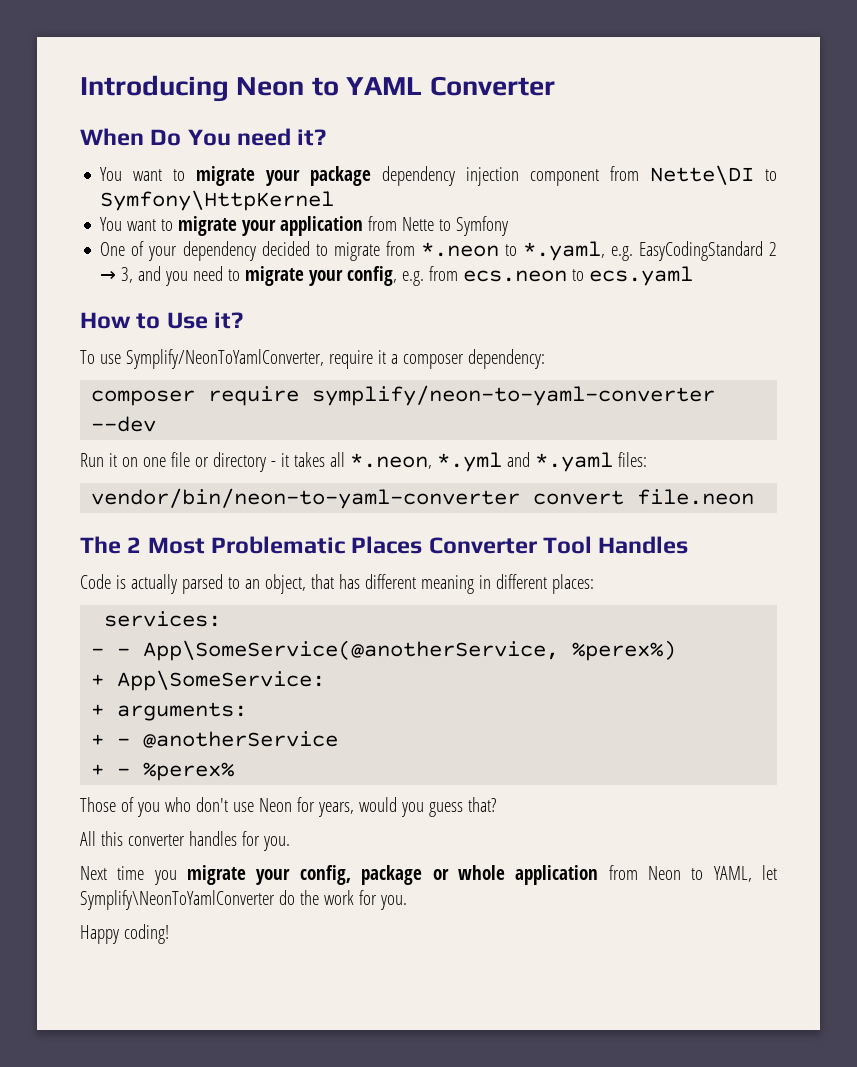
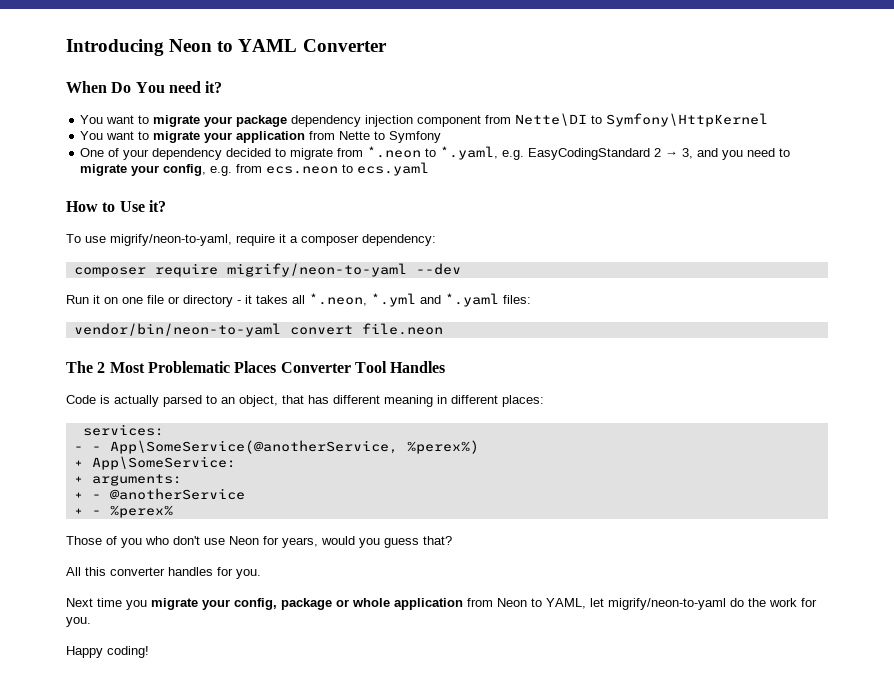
- To use Symplify/NeonToYamlConverter, require it a composer dependency:
+ To use migrify/neon-to-yaml, require it a composer dependency:
- composer require symplify/neon-to-yaml-converter --dev
+ composer require migrify/neon-to-yaml --dev
- vendor/bin/neon-to-yaml-converter convert file.neon
+ vendor/bin/neon-to-yaml convert file.neon
- Next time you migrate your config, package or whole application from Neon to YAML, let Symplify\NeonToYamlConverter do the work for you.
+ Next time you migrate your config, package or whole application from Neon to YAML, let migrify/neon-to-yaml do the work for you.

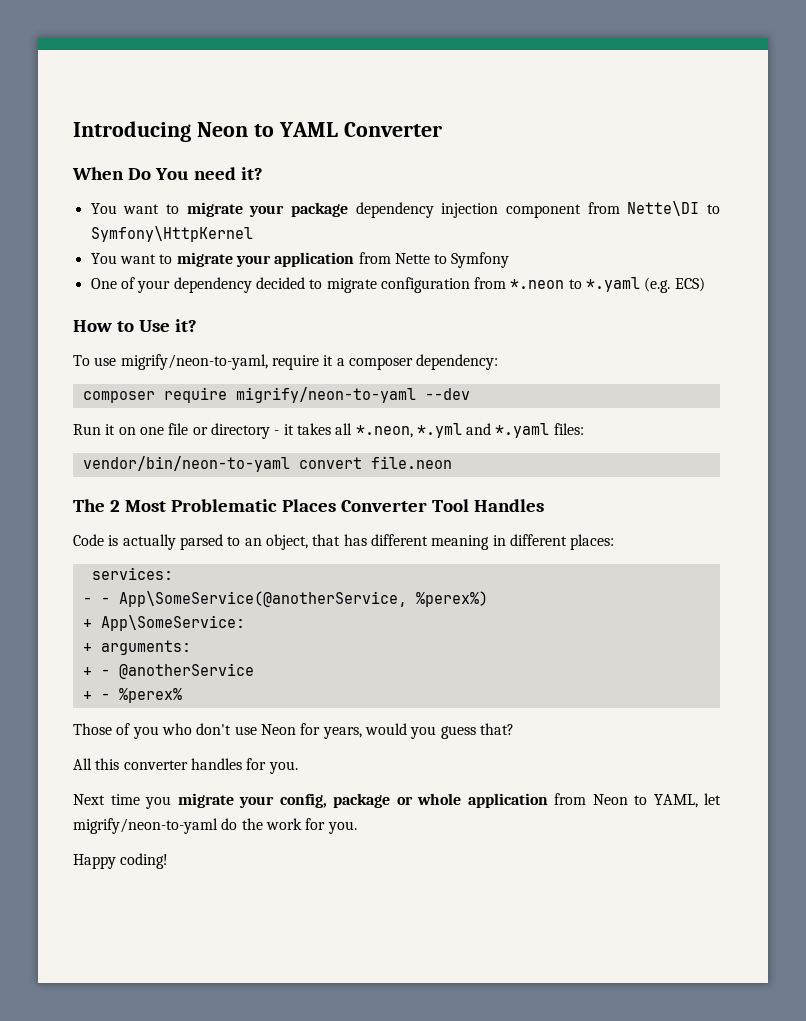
- One of your dependency decided to migrate from *.neon to *.yaml, e.g. EasyCodingStandard 2 → 3, and you need to migrate your config, e.g. from ecs.neon to ecs.yaml
+ One of your dependency decided to migrate configuration from *.neon to *.yaml (e.g. ECS)

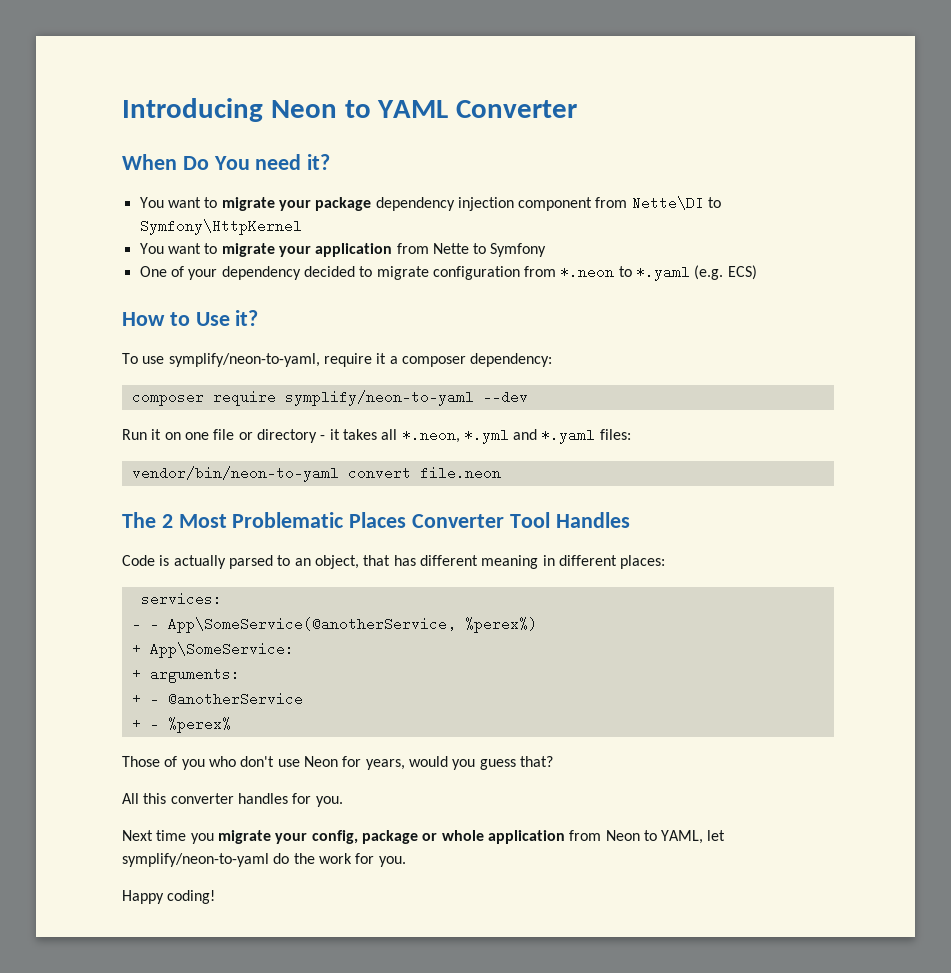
- To use migrify/neon-to-yaml, require it a composer dependency:
+ To use symplify/neon-to-yaml, require it a composer dependency:
- composer require migrify/neon-to-yaml --dev
+ composer require symplify/neon-to-yaml --dev
- Next time you migrate your config, package or whole application from Neon to YAML, let migrify/neon-to-yaml do the work for you.
+ Next time you migrate your config, package or whole application from Neon to YAML, let symplify/neon-to-yaml do the work for you.

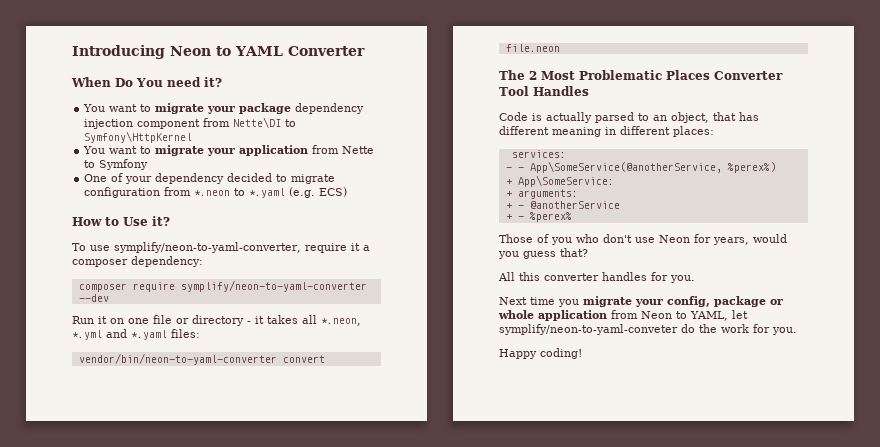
- To use symplify/neon-to-yaml, require it a composer dependency:
+ To use symplify/neon-to-yaml-converter, require it a composer dependency:
- composer require symplify/neon-to-yaml --dev
+ composer require symplify/neon-to-yaml-converter --dev
- vendor/bin/neon-to-yaml convert file.neon
+ vendor/bin/neon-to-yaml-converter convert file.neon
- Next time you migrate your config, package or whole application from Neon to YAML, let symplify/neon-to-yaml do the work for you.
+ Next time you migrate your config, package or whole application from Neon to YAML, let symplify/neon-to-yaml-conveter do the work for you.

